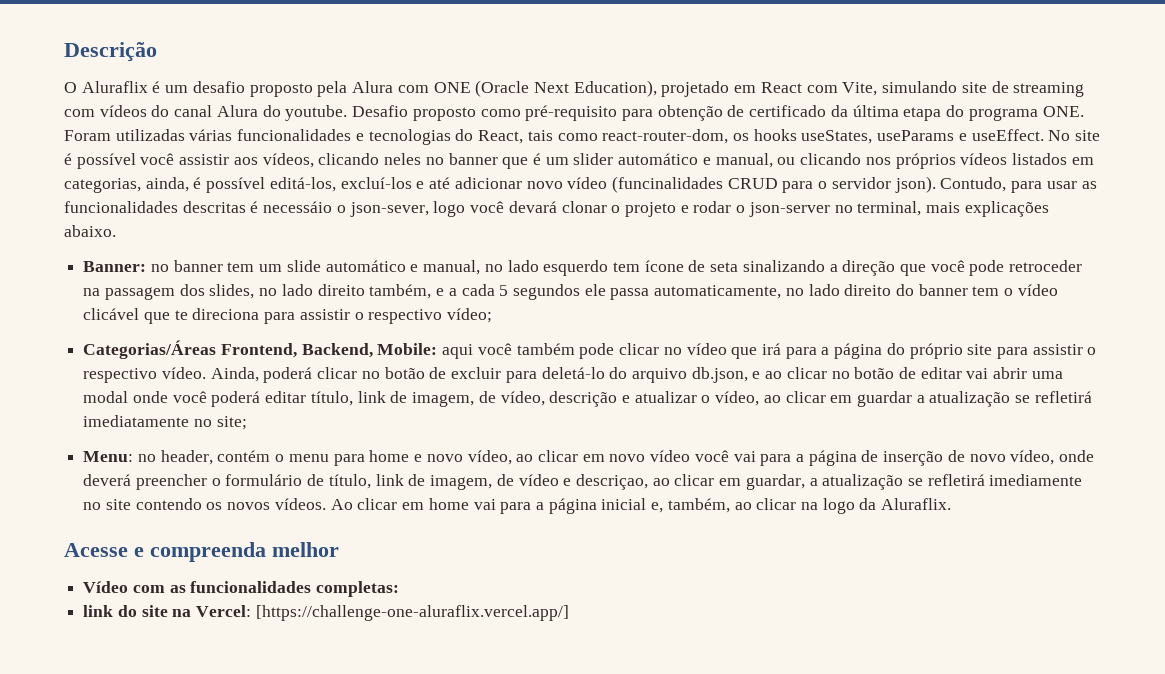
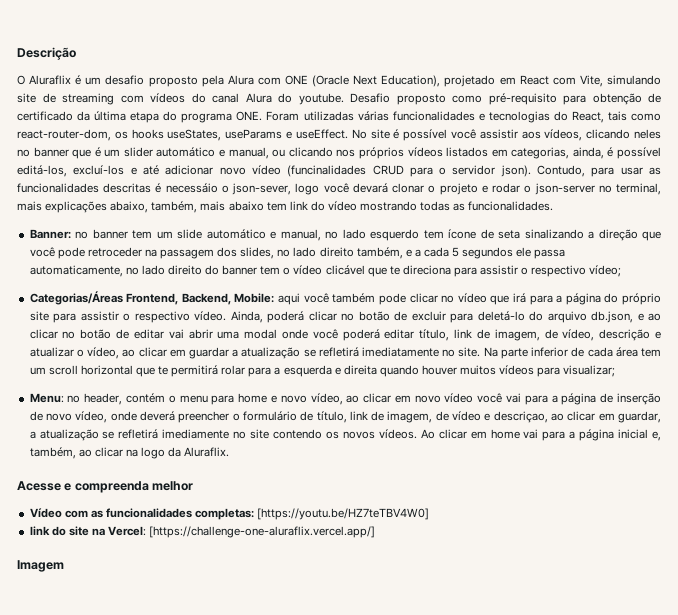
- Contudo, para usar as funcionalidades descritas é necessáio o json-sever, logo você devará clonar o projeto e rodar o json-server no terminal, mais explicações abaixo.
+ Contudo, para usar as funcionalidades descritas é necessáio o json-sever, logo você devará clonar o projeto e rodar o json-server no terminal, mais explicações abaixo, também, mais abaixo tem link do vídeo mostrando todas as funcionalidades.
- Ainda, poderá clicar no botão de excluir para deletá-lo do arquivo db.json, e ao clicar no botão de editar vai abrir uma modal onde você poderá editar título, link de imagem, de vídeo, descrição e atualizar o vídeo, ao clicar em guardar a atualização se refletirá imediatamente no site;
+ Ainda, poderá clicar no botão de excluir para deletá-lo do arquivo db.json, e ao clicar no botão de editar vai abrir uma modal onde você poderá editar título, link de imagem, de vídeo, descrição e atualizar o vídeo, ao clicar em guardar a atualização se refletirá imediatamente no site. Na parte inferior de cada área tem um scroll horizontal que te permitirá rolar para a esquerda e direita quando houver muitos vídeos para visualizar;
- Vídeo com as funcionalidades completas:
+ Vídeo com as funcionalidades completas: [https://youtu.be/HZ7teTBV4W0]
+ Imagem

